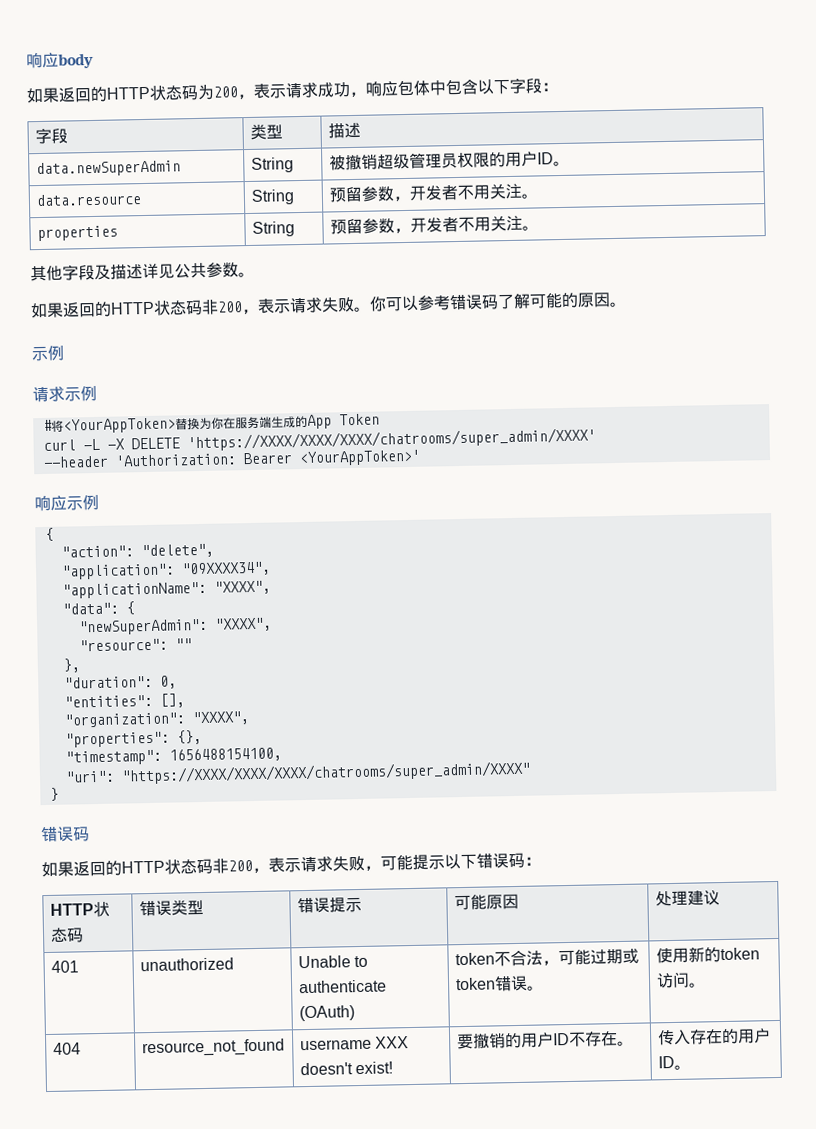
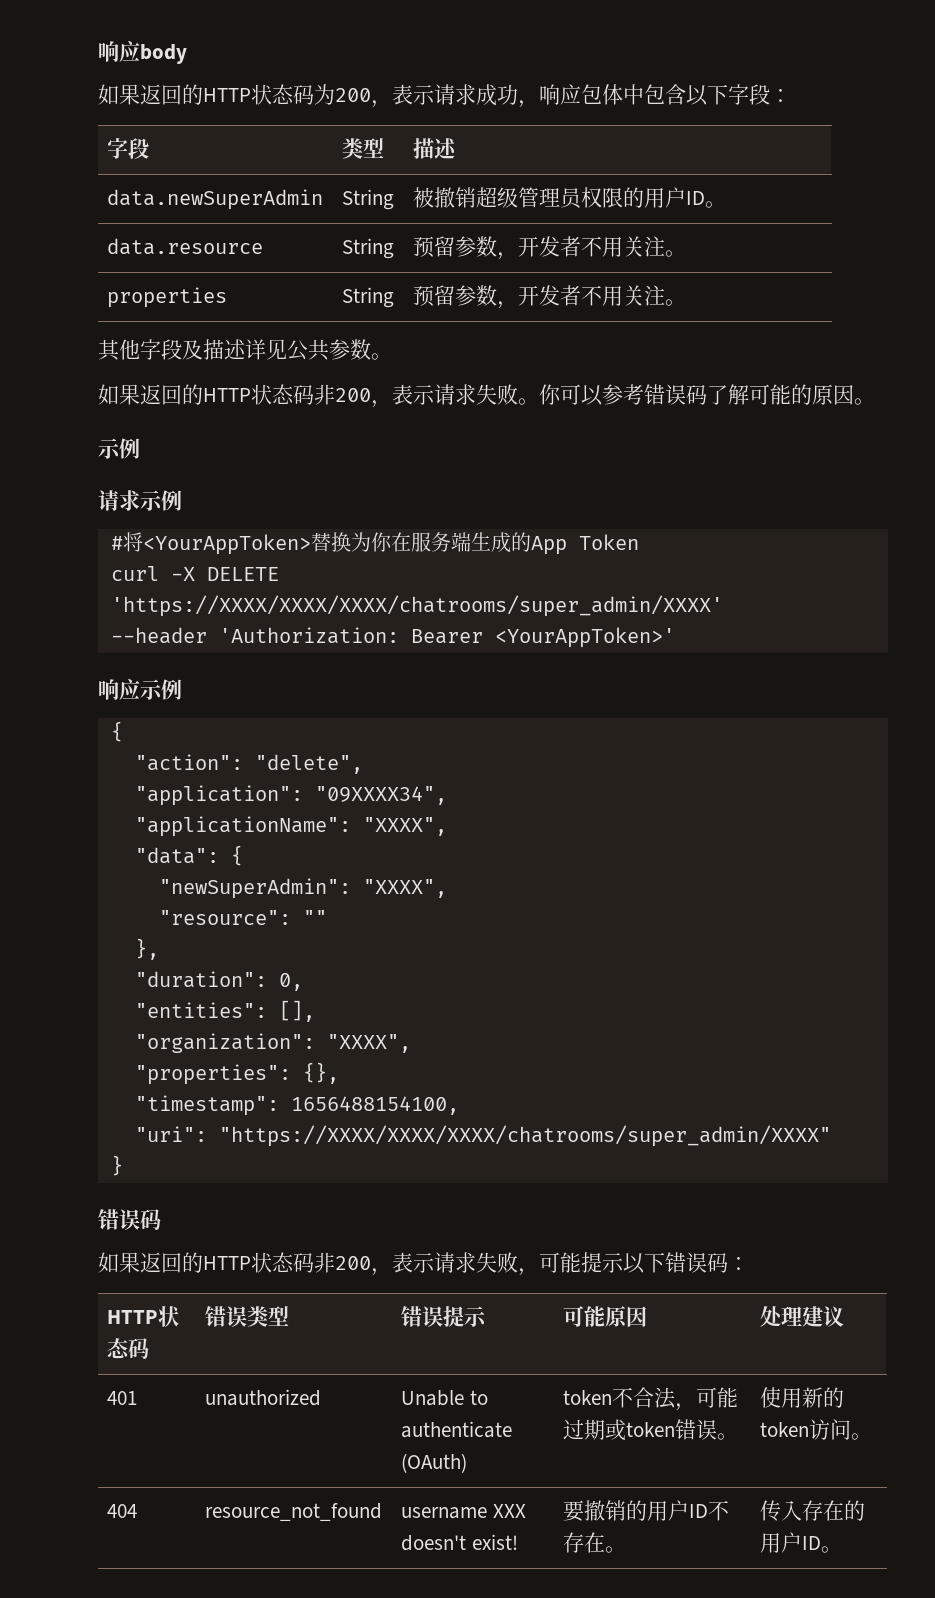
- curl -L -X DELETE 'https://XXXX/XXXX/XXXX/chatrooms/super_admin/XXXX'
+ curl -X DELETE 'https://XXXX/XXXX/XXXX/chatrooms/super_admin/XXXX'

